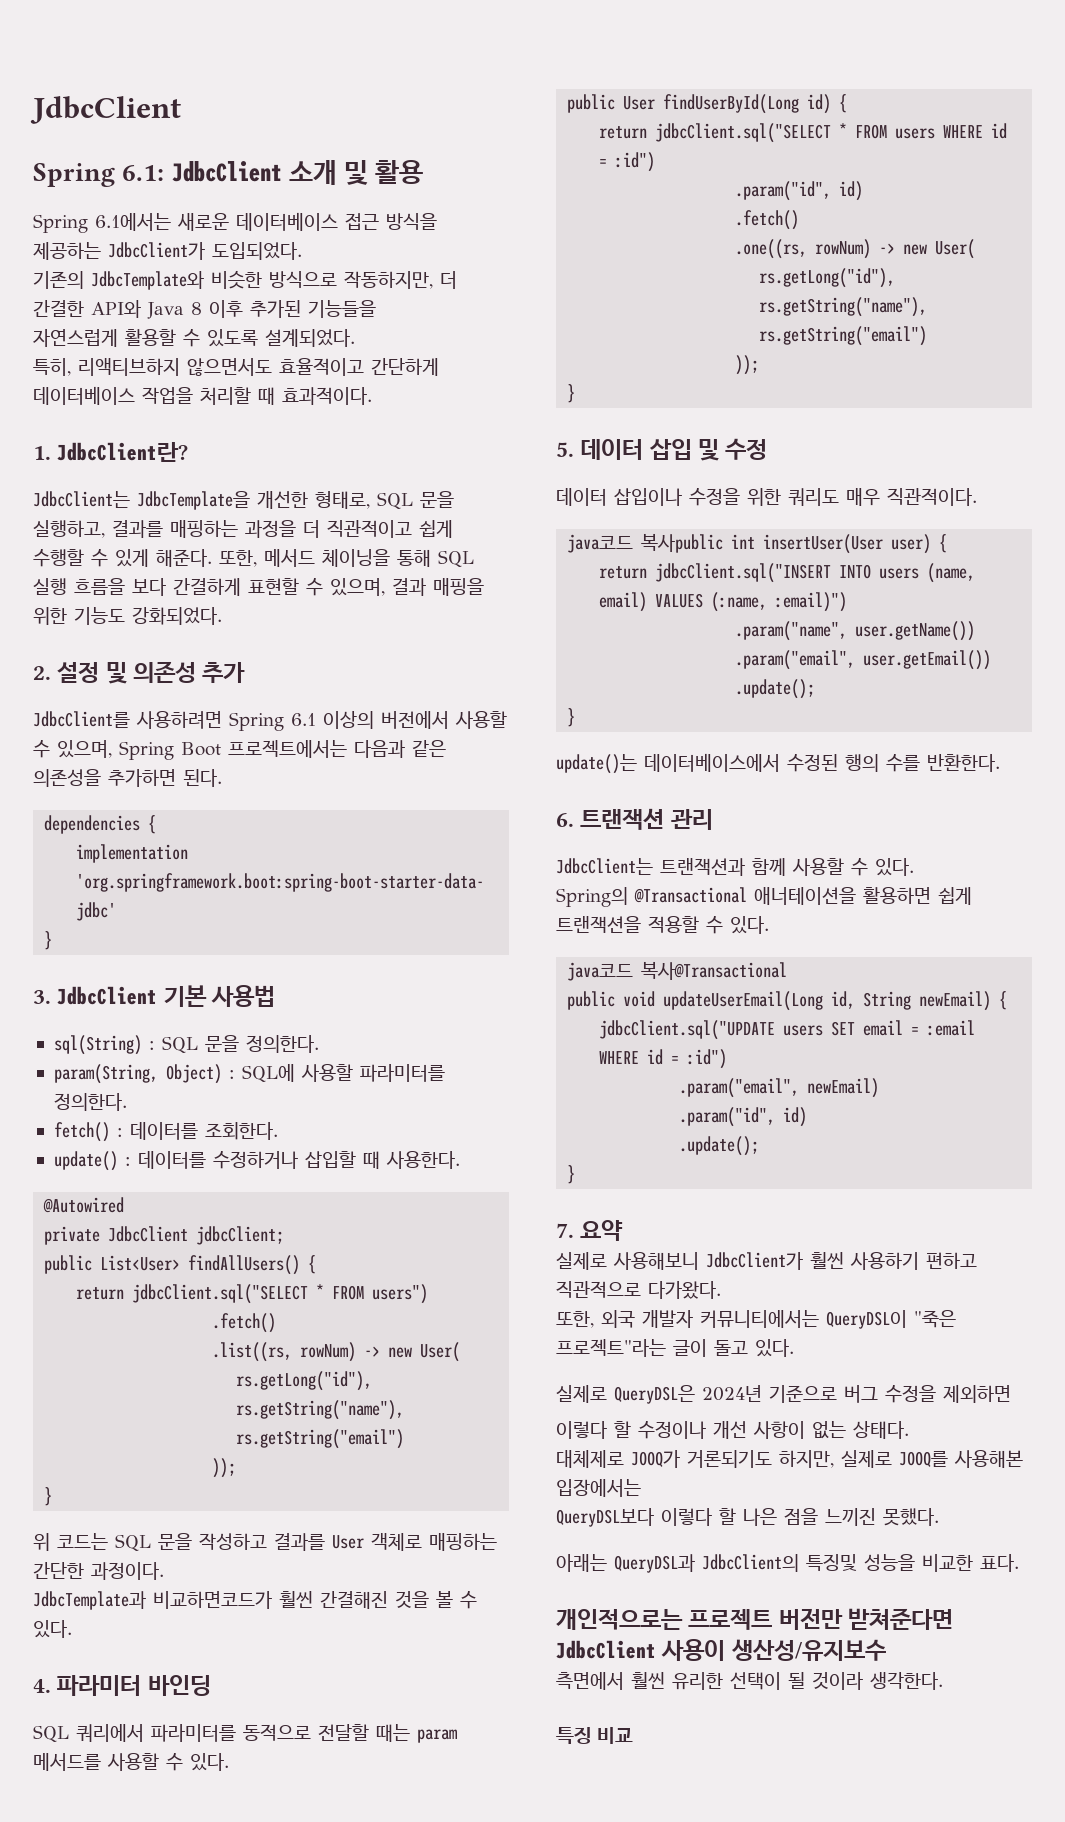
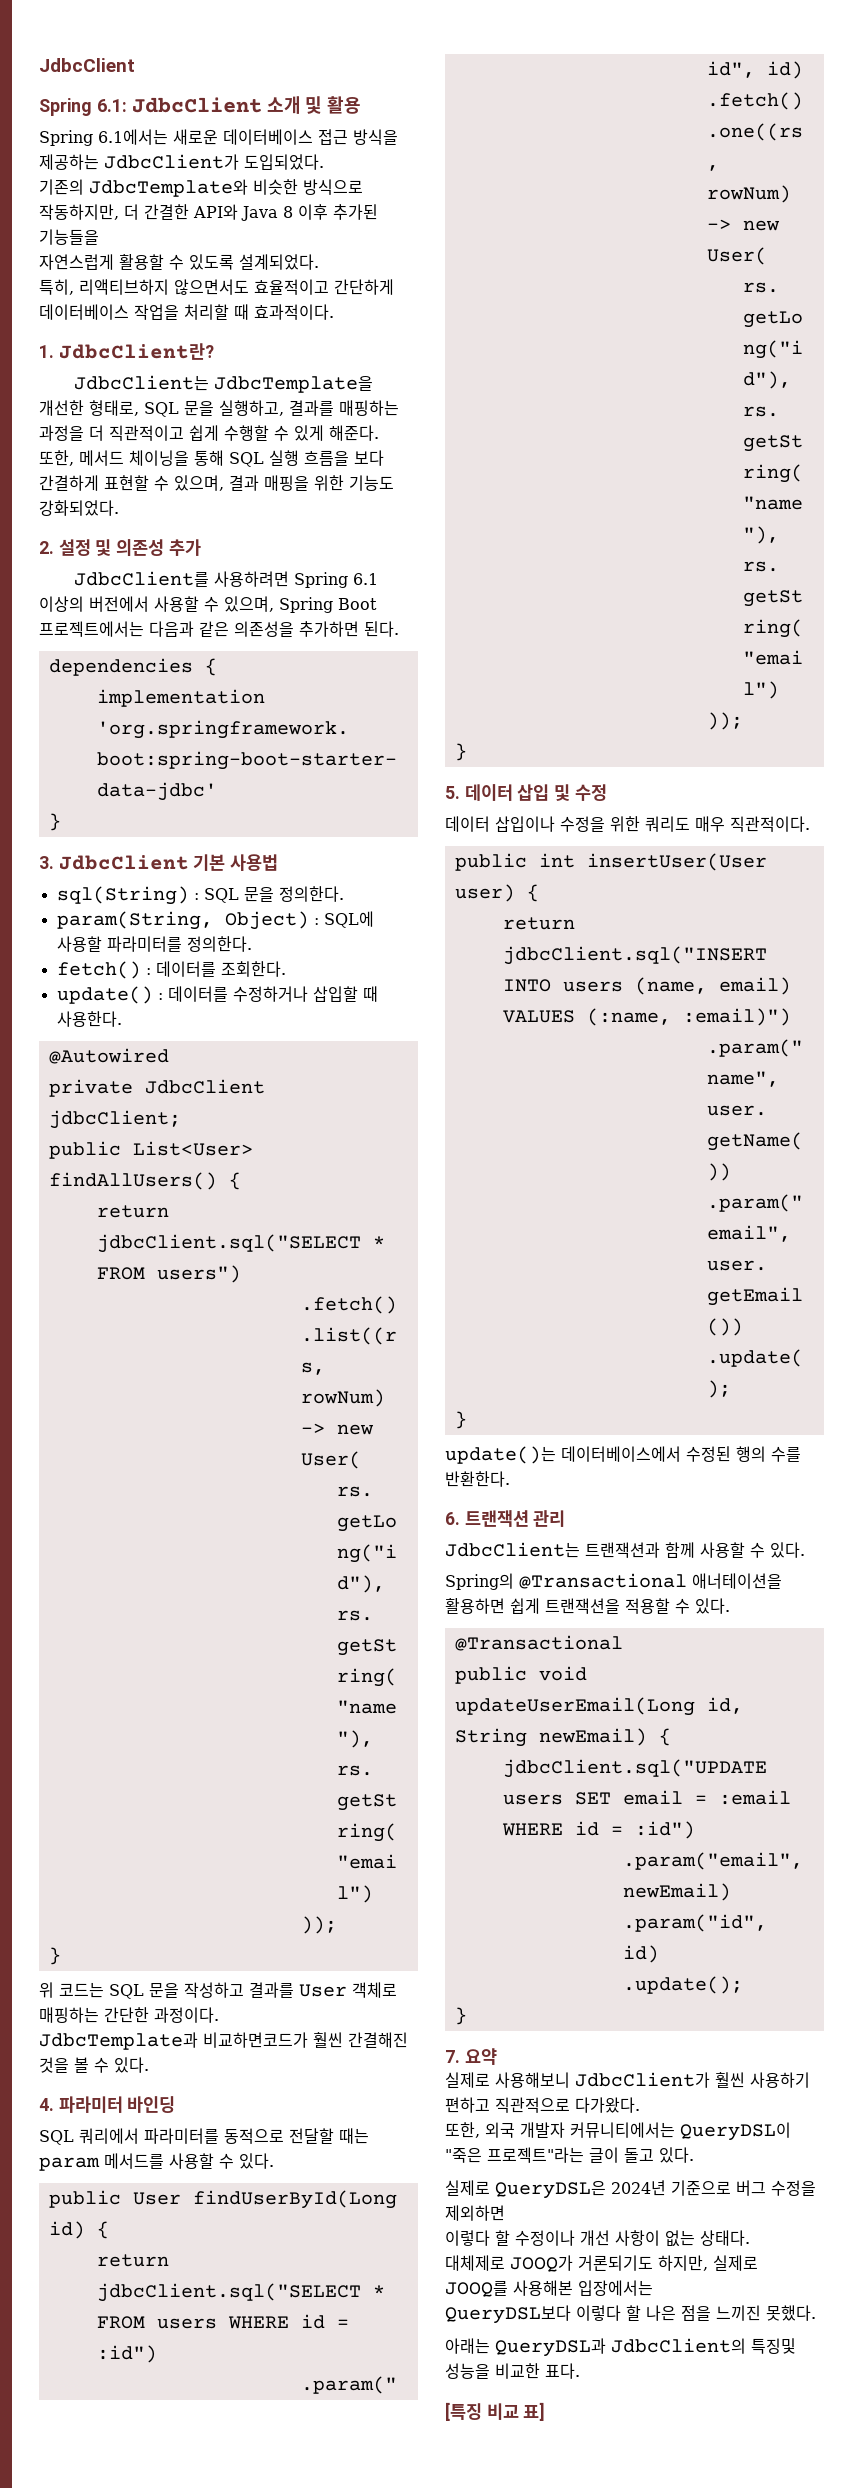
- java코드 복사public int insertUser(User user) {
+ public int insertUser(User user) {
  Spring의 @Transactional 애너테이션을 활용하면 쉽게 트랜잭션을 적용할 수 있다.
- java코드 복사@Transactional
+ @Transactional
- 개인적으로는 프로젝트 버전만 받쳐준다면 JdbcClient 사용이 생산성/유지보수
- 측면에서 훨씬 유리한 선택이 될 것이라 생각한다.
- 특징 비교
+ [특징 비교 표]

